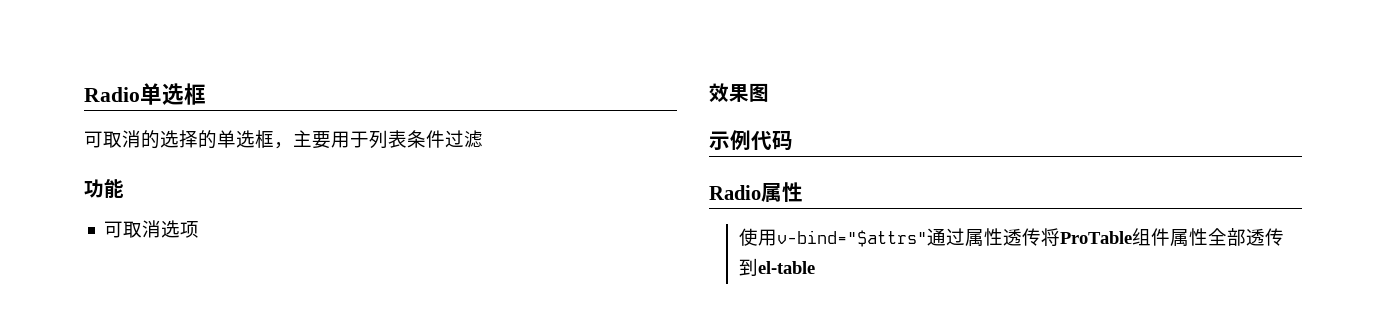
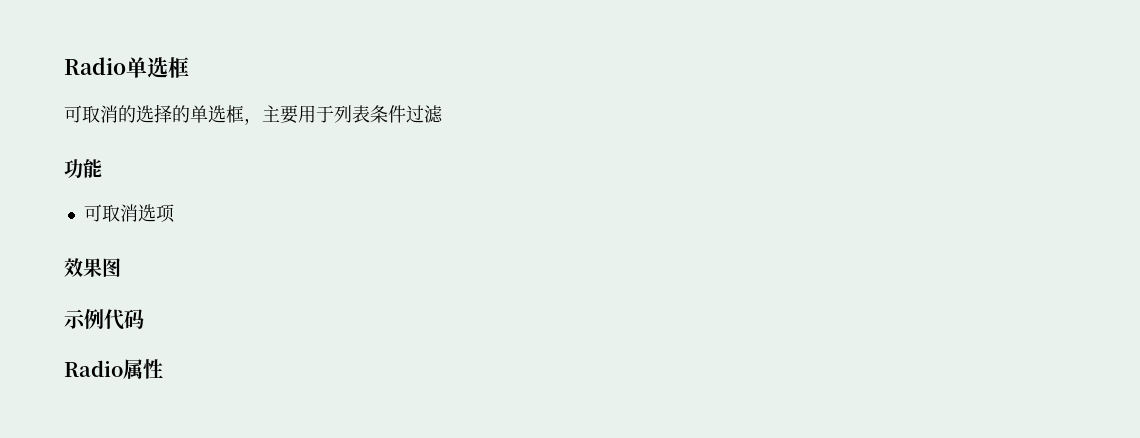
- 使用v-bind="$attrs"通过属性透传将ProTable组件属性全部透传到el-table

